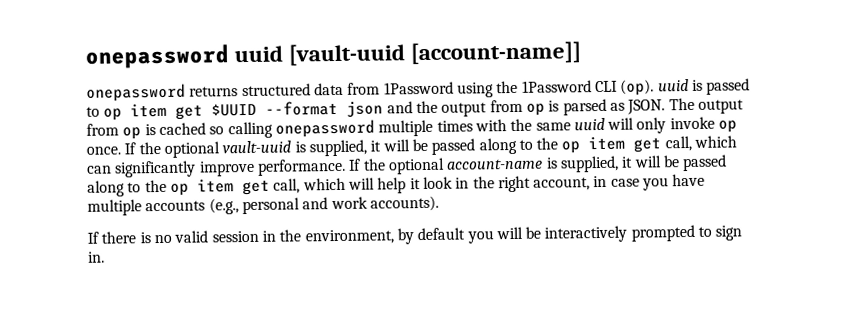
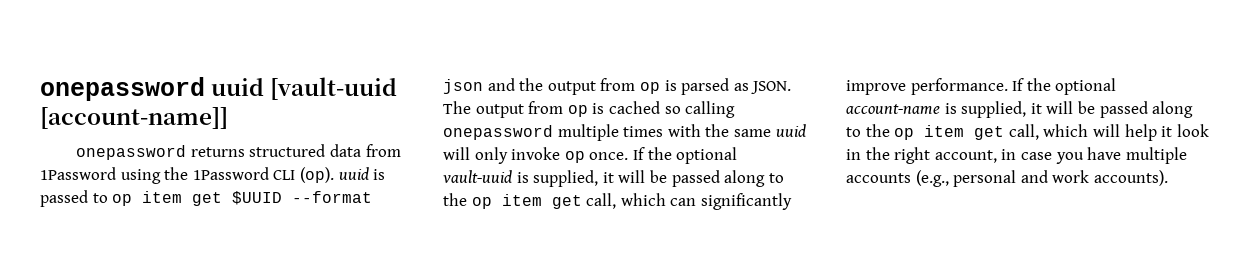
- If there is no valid session in the environment, by default you will be interactively prompted to sign in.

